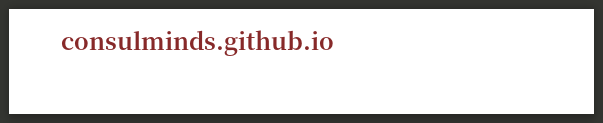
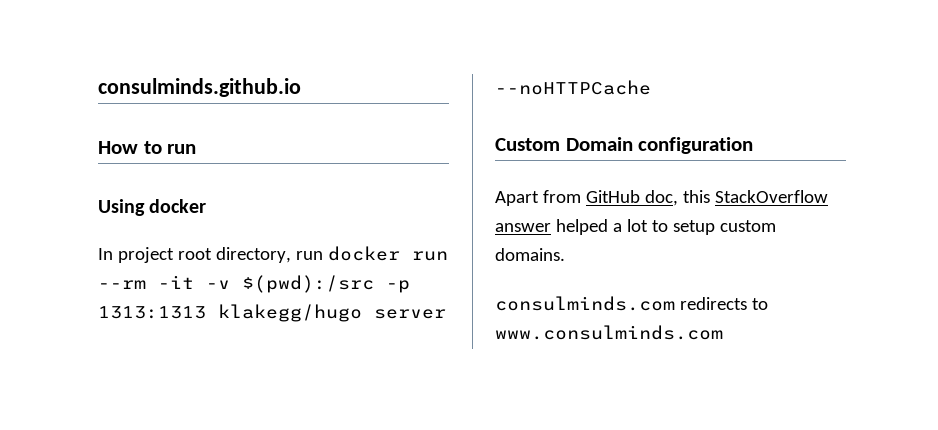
+ How to run
+ Using docker
+ In project root directory, run docker run --rm -it -v $(pwd):/src -p 1313:1313 klakegg/hugo server --noHTTPCache
+ Custom Domain configuration
+ Apart from GitHub doc, this StackOverflow answer helped a lot to setup custom domains.
+ consulminds.com redirects to www.consulminds.com

